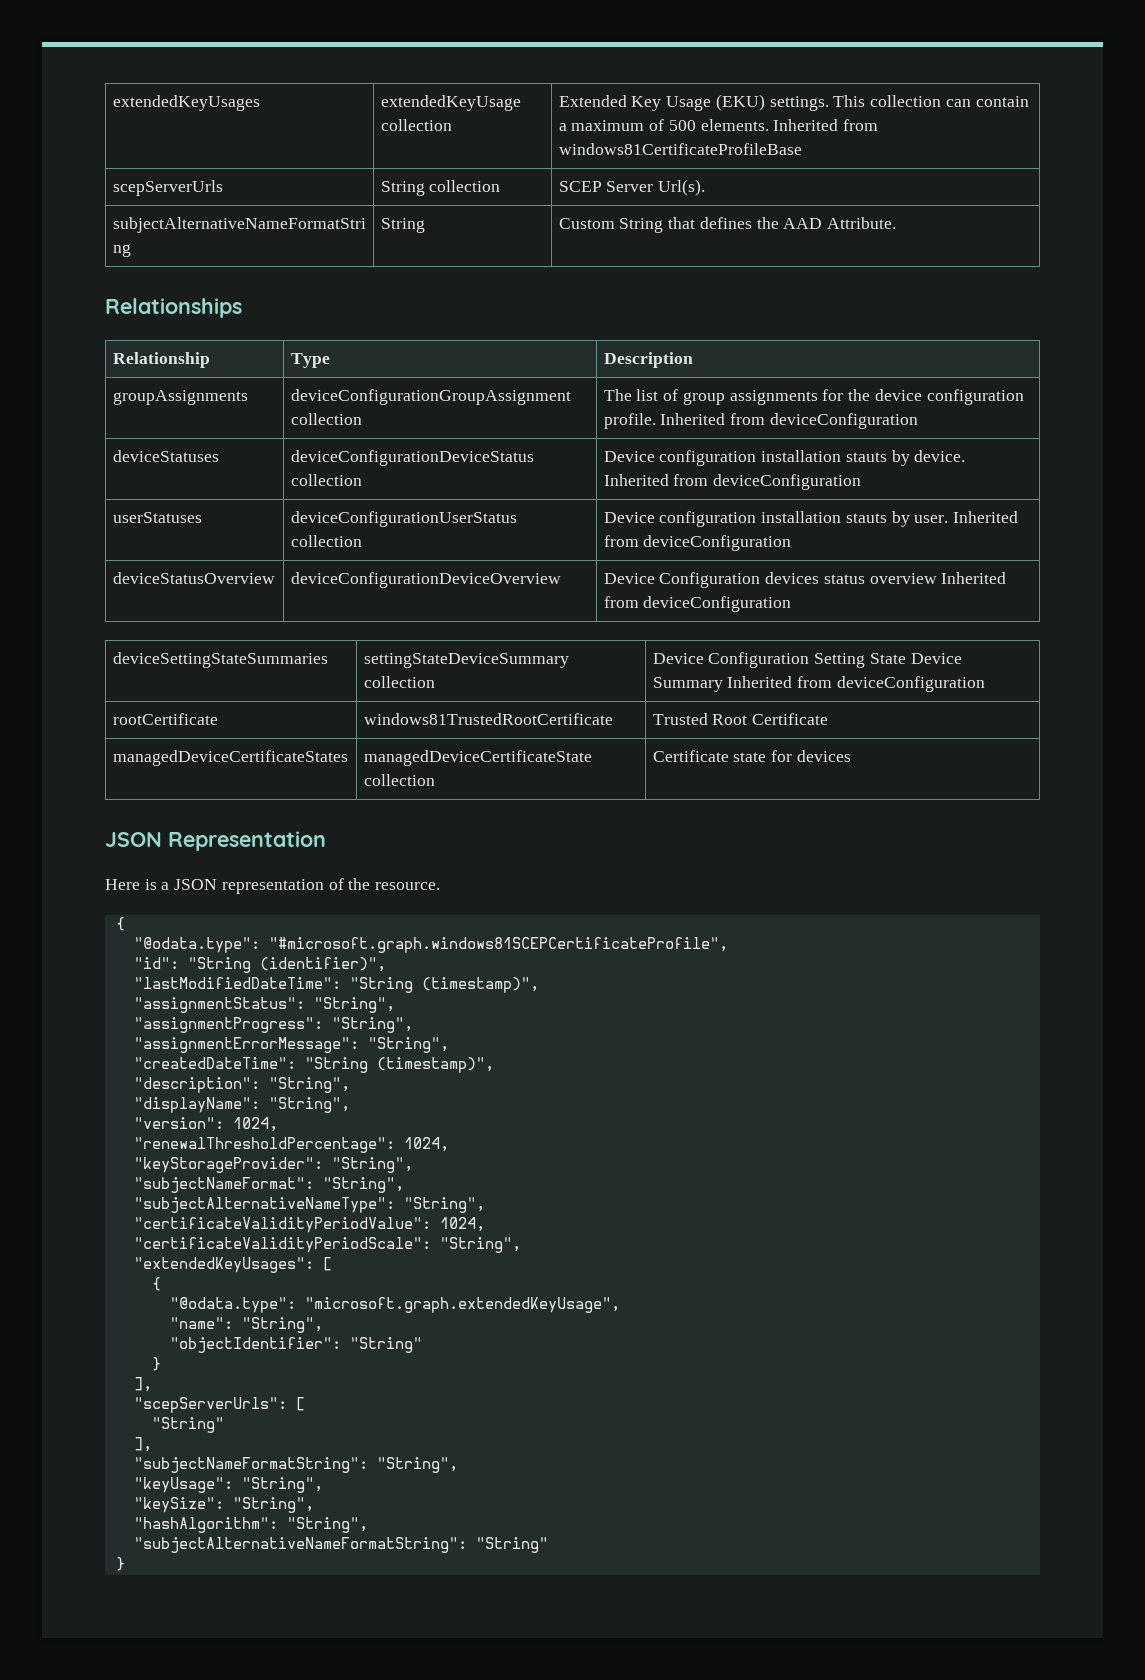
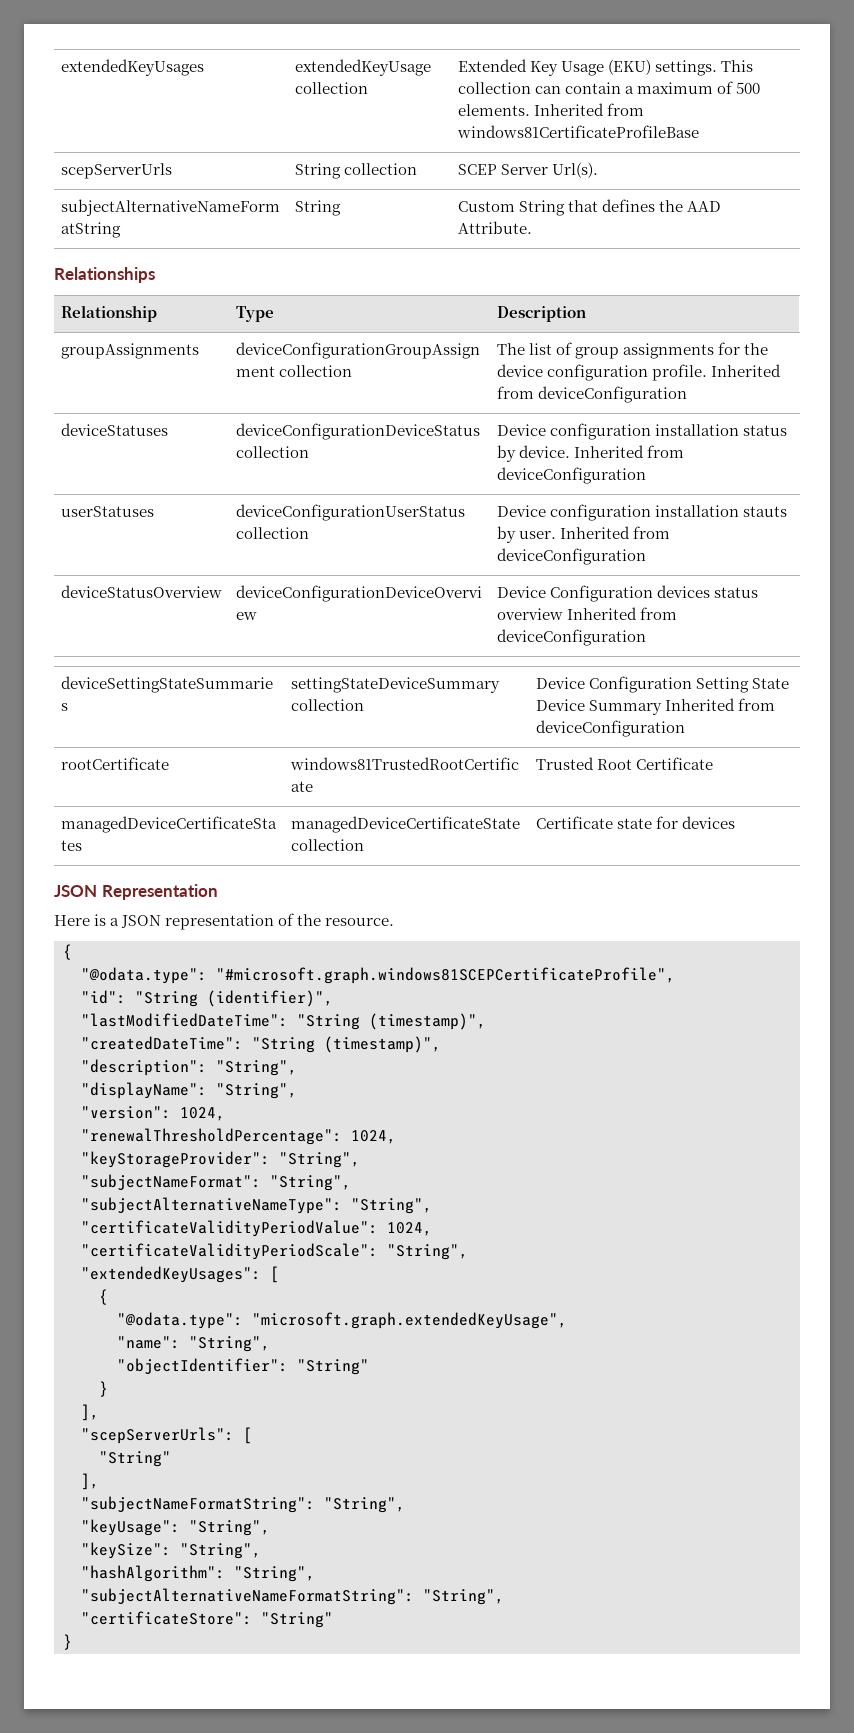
- deviceStatuses | deviceConfigurationDeviceStatus collection | Device configuration installation stauts by device. Inherited from deviceConfiguration
+ deviceStatuses | deviceConfigurationDeviceStatus collection | Device configuration installation status by device. Inherited from deviceConfiguration
- "assignmentStatus": "String",
- "assignmentProgress": "String",
- "assignmentErrorMessage": "String",
- "subjectAlternativeNameFormatString": "String"
+ "subjectAlternativeNameFormatString": "String",
+ "certificateStore": "String"

